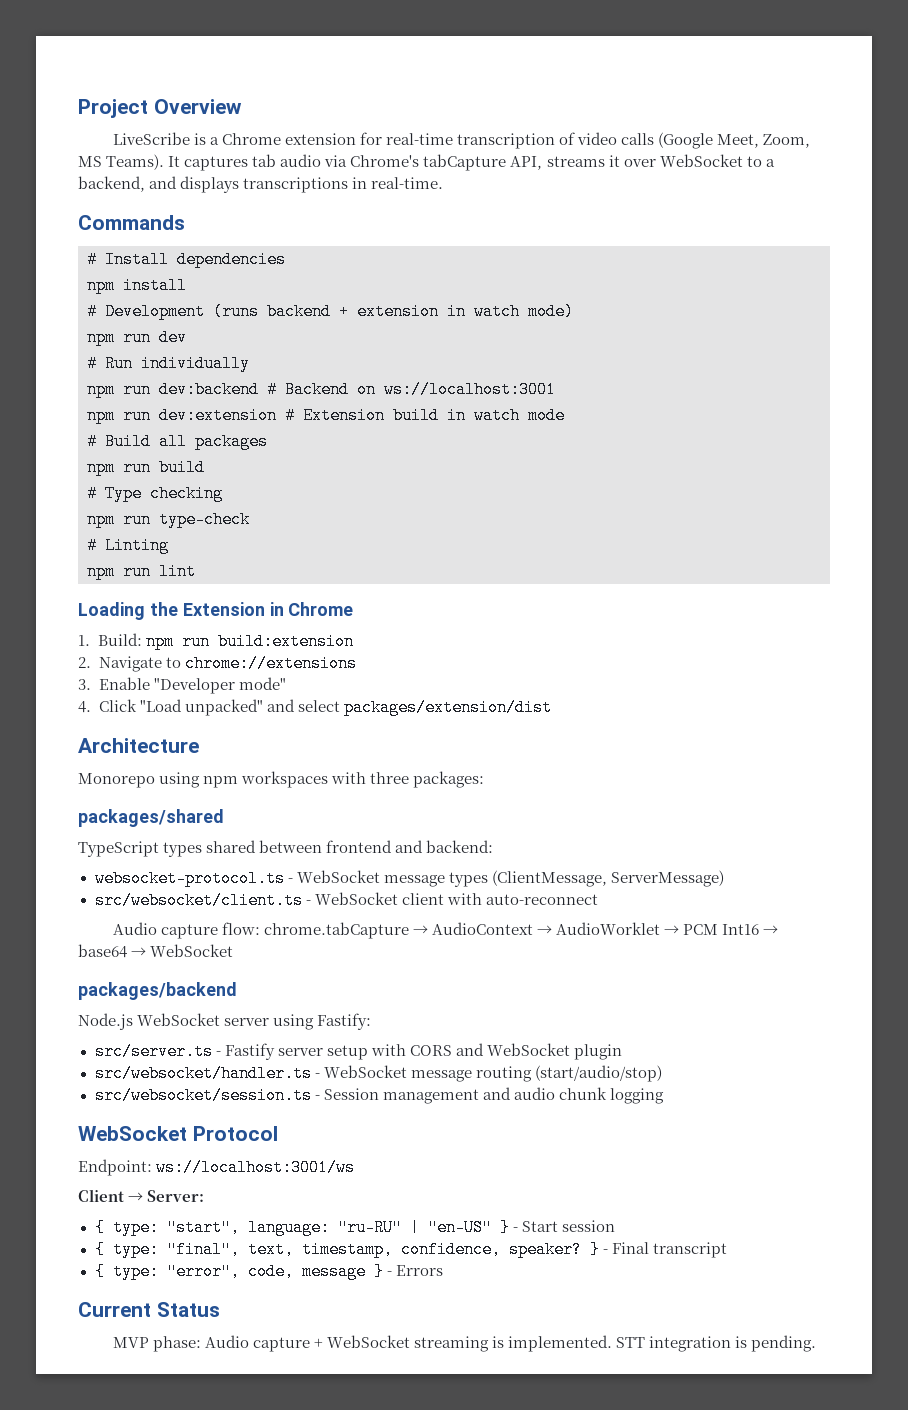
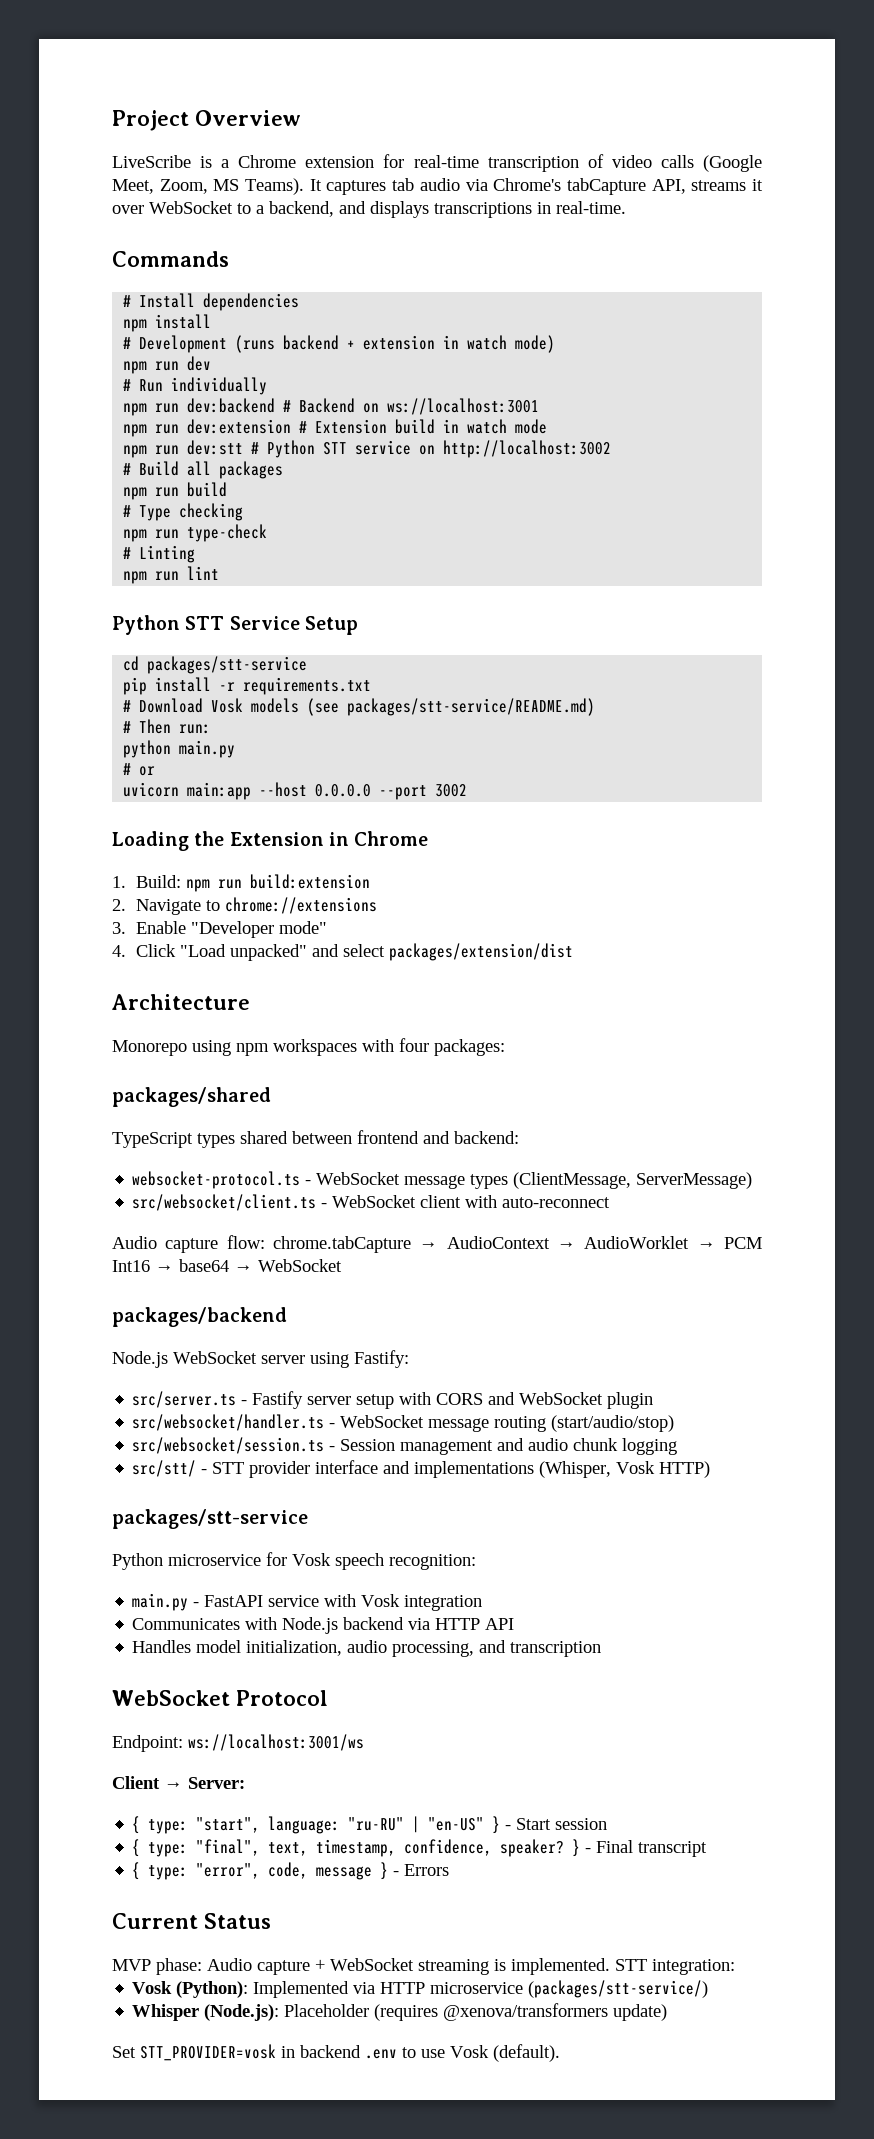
+ npm run dev:stt # Python STT service on http://localhost:3002
+ Python STT Service Setup
+ cd packages/stt-service
+ pip install -r requirements.txt
+ # Download Vosk models (see packages/stt-service/README.md)
+ # Then run:
+ python main.py
+ # or
+ uvicorn main:app --host 0.0.0.0 --port 3002
- Monorepo using npm workspaces with three packages:
+ Monorepo using npm workspaces with four packages:
+ src/stt/ - STT provider interface and implementations (Whisper, Vosk HTTP)
+ packages/stt-service
+ Python microservice for Vosk speech recognition:
+ main.py - FastAPI service with Vosk integration
+ Communicates with Node.js backend via HTTP API
+ Handles model initialization, audio processing, and transcription
- STT integration is pending.
+ STT integration:
+ Vosk (Python): Implemented via HTTP microservice (packages/stt-service/)
+ Whisper (Node.js): Placeholder (requires @xenova/transformers update)
+ Set STT_PROVIDER=vosk in backend .env to use Vosk (default).

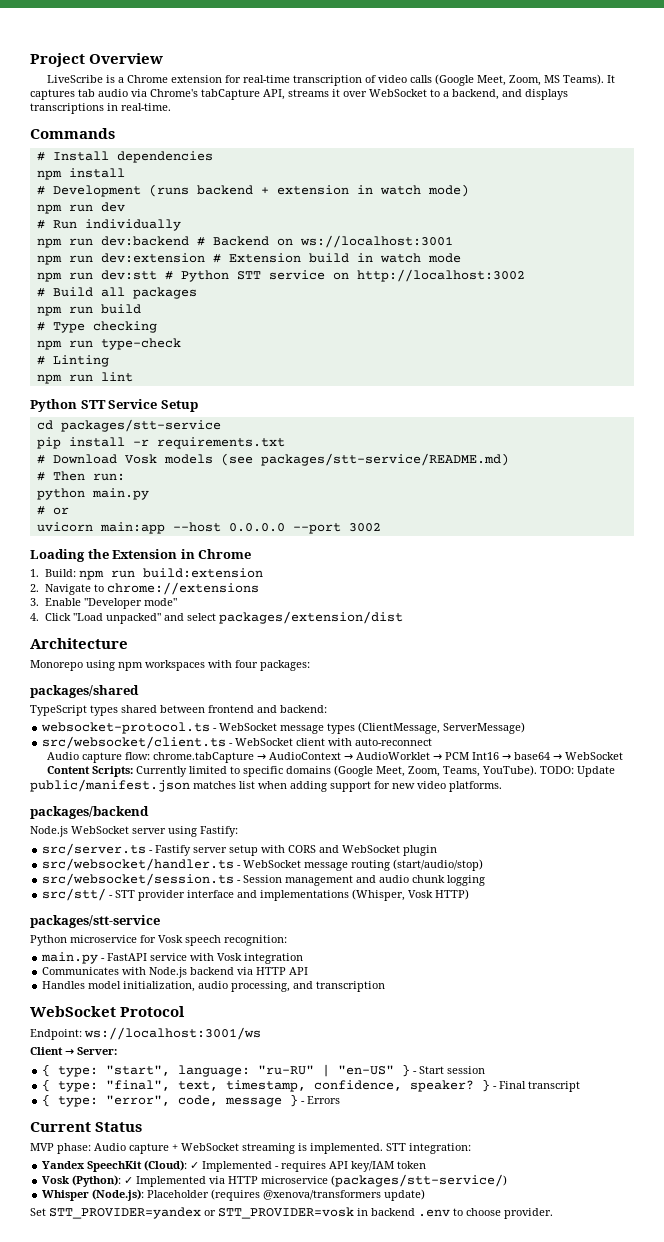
+ Content Scripts: Currently limited to specific domains (Google Meet, Zoom, Teams, YouTube). TODO: Update public/manifest.json matches list when adding support for new video platforms.
+ Yandex SpeechKit (Cloud): ✓ Implemented - requires API key/IAM token
- Vosk (Python): Implemented via HTTP microservice (packages/stt-service/)
+ Vosk (Python): ✓ Implemented via HTTP microservice (packages/stt-service/)
- Set STT_PROVIDER=vosk in backend .env to use Vosk (default).
+ Set STT_PROVIDER=yandex or STT_PROVIDER=vosk in backend .env to choose provider.

